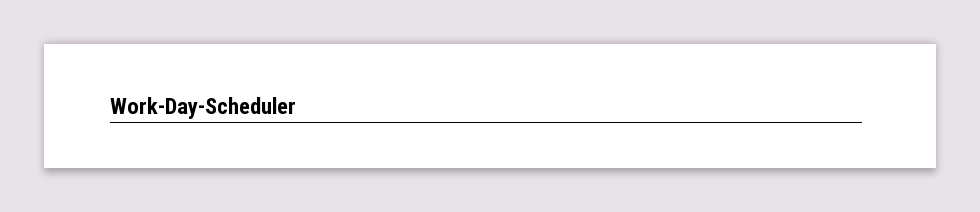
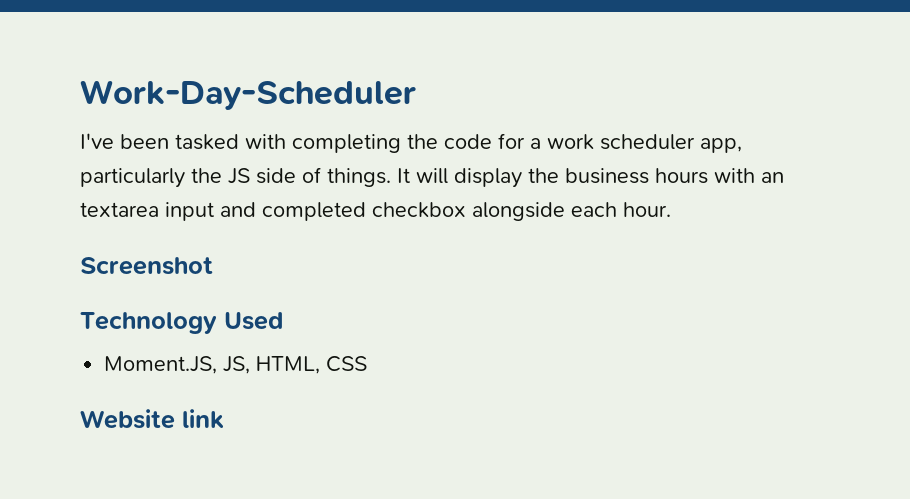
+ I've been tasked with completing the code for a work scheduler app, particularly the JS side of things. It will display the business hours with an textarea input and completed checkbox alongside each hour.
+ Screenshot
+ Technology Used
+ Moment.JS, JS, HTML, CSS
+ Website link

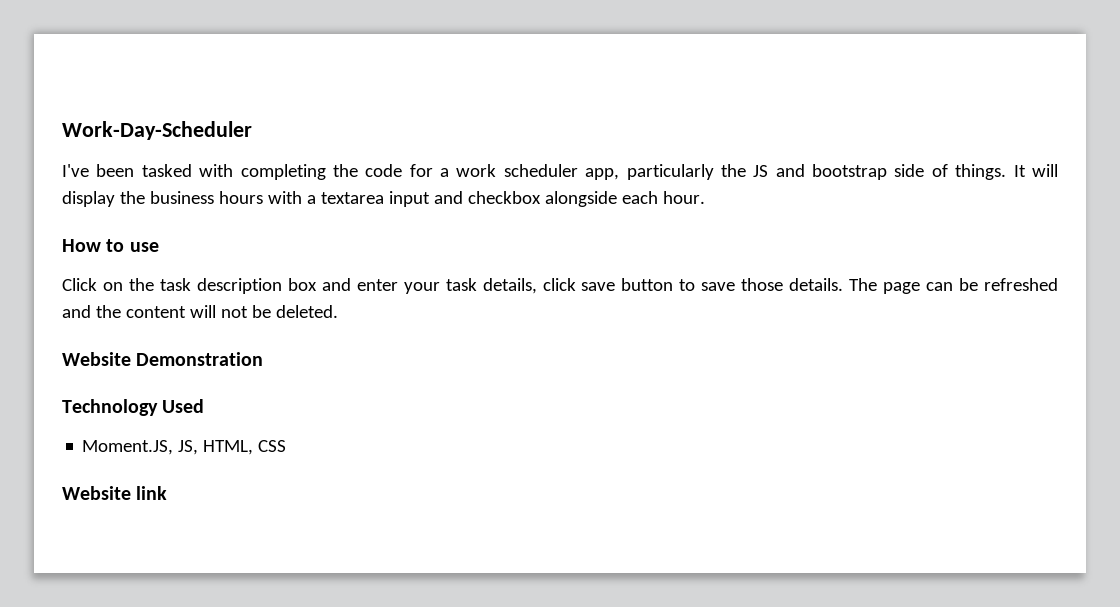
- I've been tasked with completing the code for a work scheduler app, particularly the JS side of things.
+ I've been tasked with completing the code for a work scheduler app, particularly the JS and bootstrap side of things.
- It will display the business hours with an textarea input and completed checkbox alongside each hour.
+ It will display the business hours with a textarea input and checkbox alongside each hour.
- Screenshot
+ How to use
+ Click on the task description box and enter your task details, click save button to save those details. The page can be refreshed and the content will not be deleted.
+ Website Demonstration

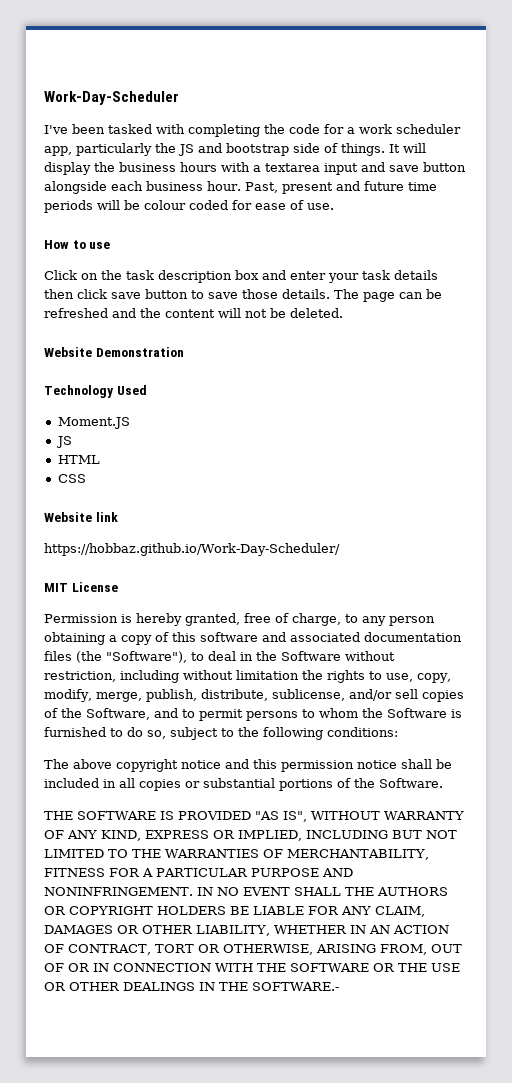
- It will display the business hours with a textarea input and checkbox alongside each hour.
+ It will display the business hours with a textarea input and save button alongside each business hour. Past, present and future time periods will be colour coded for ease of use.
- Click on the task description box and enter your task details, click save button to save those details.
+ Click on the task description box and enter your task details then click save button to save those details.
- Moment.JS, JS, HTML, CSS
+ Moment.JS
+ JS
+ HTML
+ CSS
+ https://hobbaz.github.io/Work-Day-Scheduler/
+ MIT License
+ Permission is hereby granted, free of charge, to any person obtaining a copy of this software and associated documentation files (the "Software"), to deal in the Software without restriction, including without limitation the rights to use, copy, modify, merge, publish, distribute, sublicense, and/or sell copies of the Software, and to permit persons to whom the Software is furnished to do so, subject to the following conditions:
+ The above copyright notice and this permission notice shall be included in all copies or substantial portions of the Software.
+ THE SOFTWARE IS PROVIDED "AS IS", WITHOUT WARRANTY OF ANY KIND, EXPRESS OR IMPLIED, INCLUDING BUT NOT LIMITED TO THE WARRANTIES OF MERCHANTABILITY, FITNESS FOR A PARTICULAR PURPOSE AND NONINFRINGEMENT. IN NO EVENT SHALL THE AUTHORS OR COPYRIGHT HOLDERS BE LIABLE FOR ANY CLAIM, DAMAGES OR OTHER LIABILITY, WHETHER IN AN ACTION OF CONTRACT, TORT OR OTHERWISE, ARISING FROM, OUT OF OR IN CONNECTION WITH THE SOFTWARE OR THE USE OR OTHER DEALINGS IN THE SOFTWARE.-

